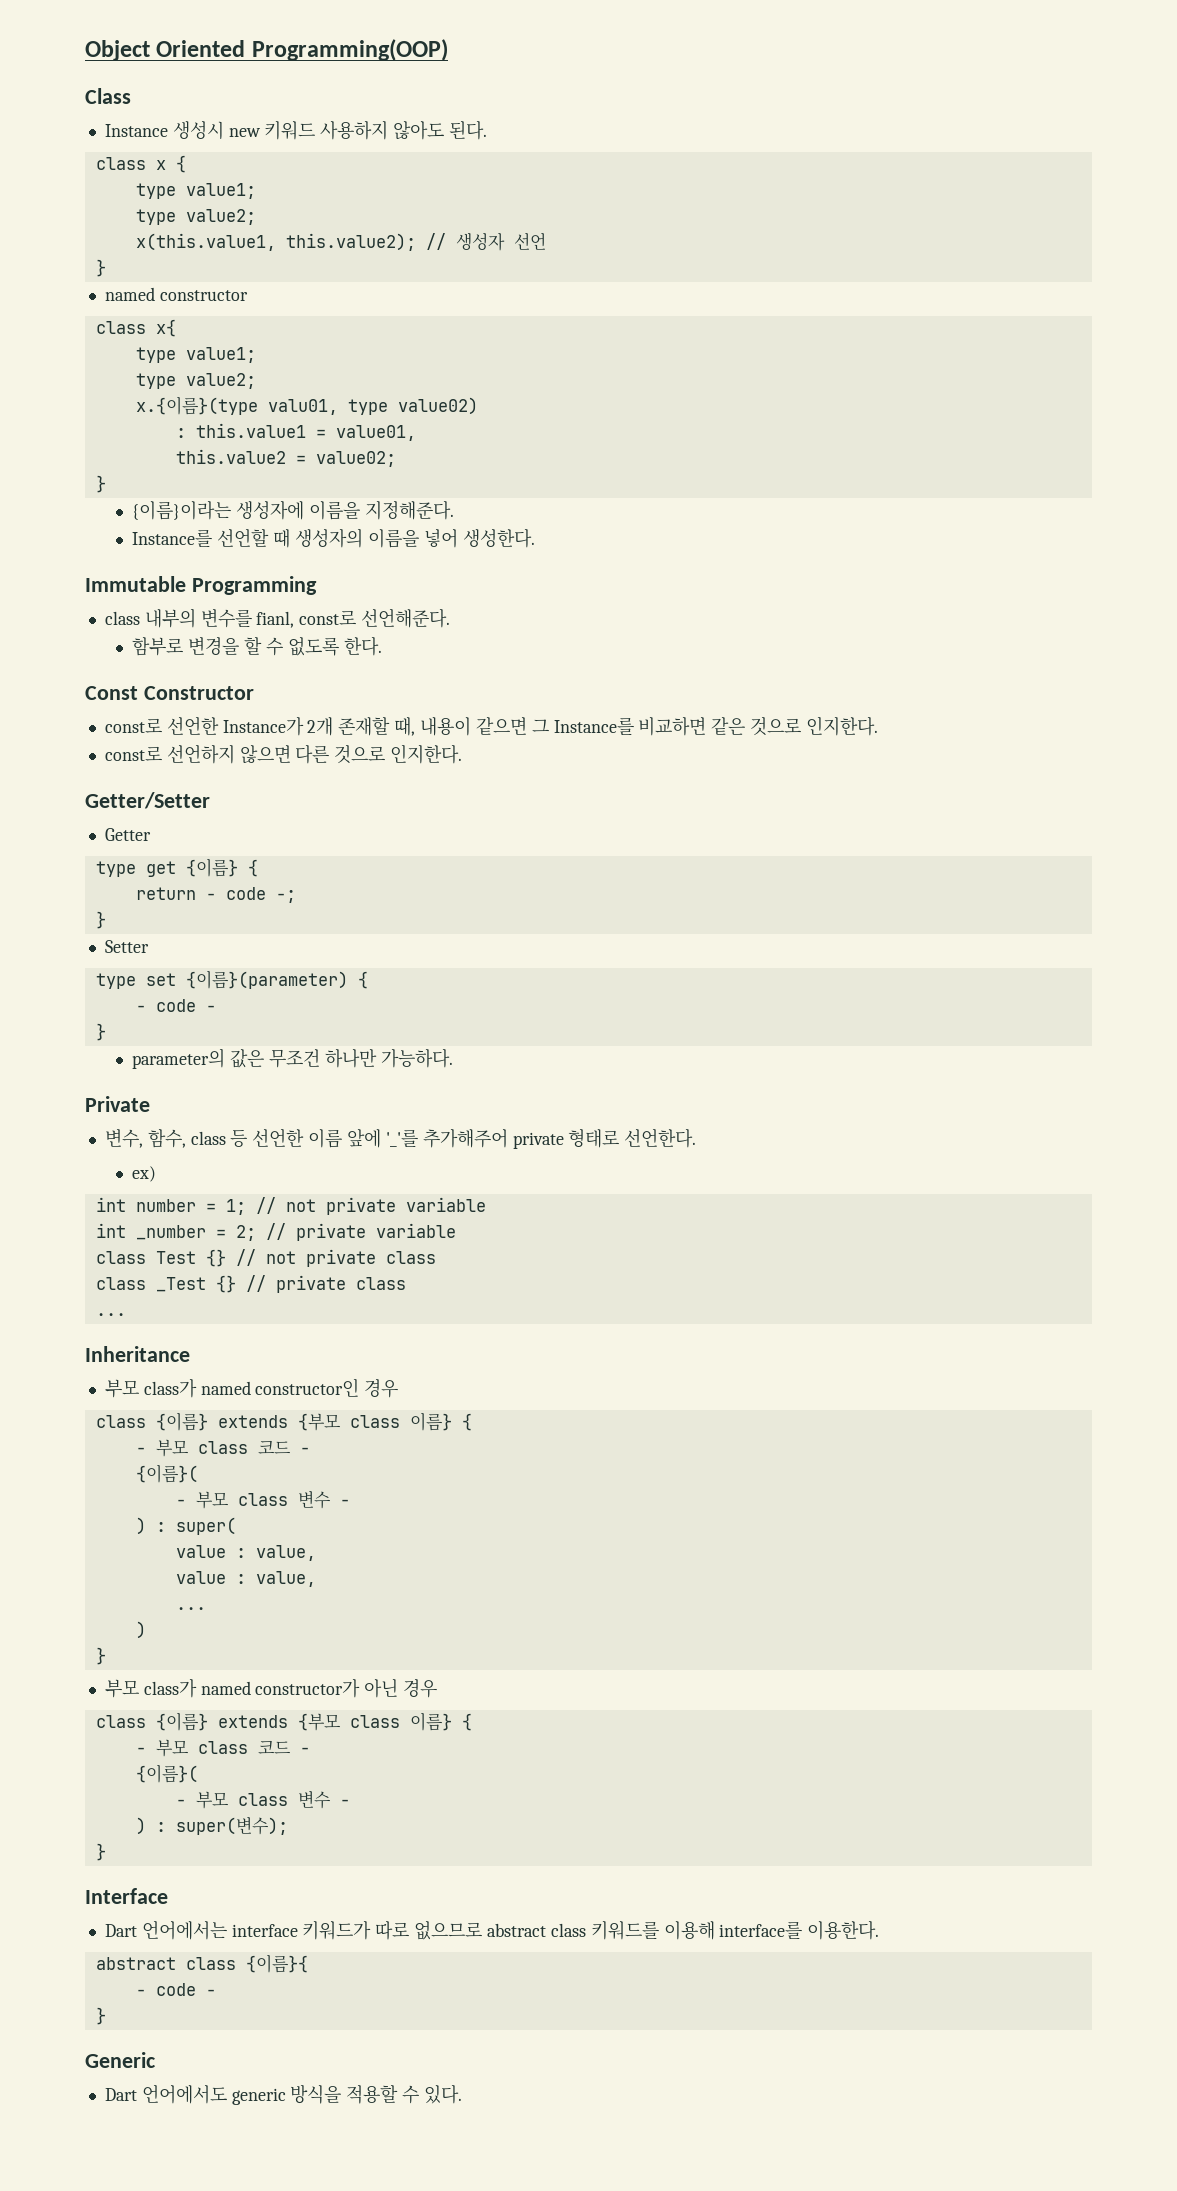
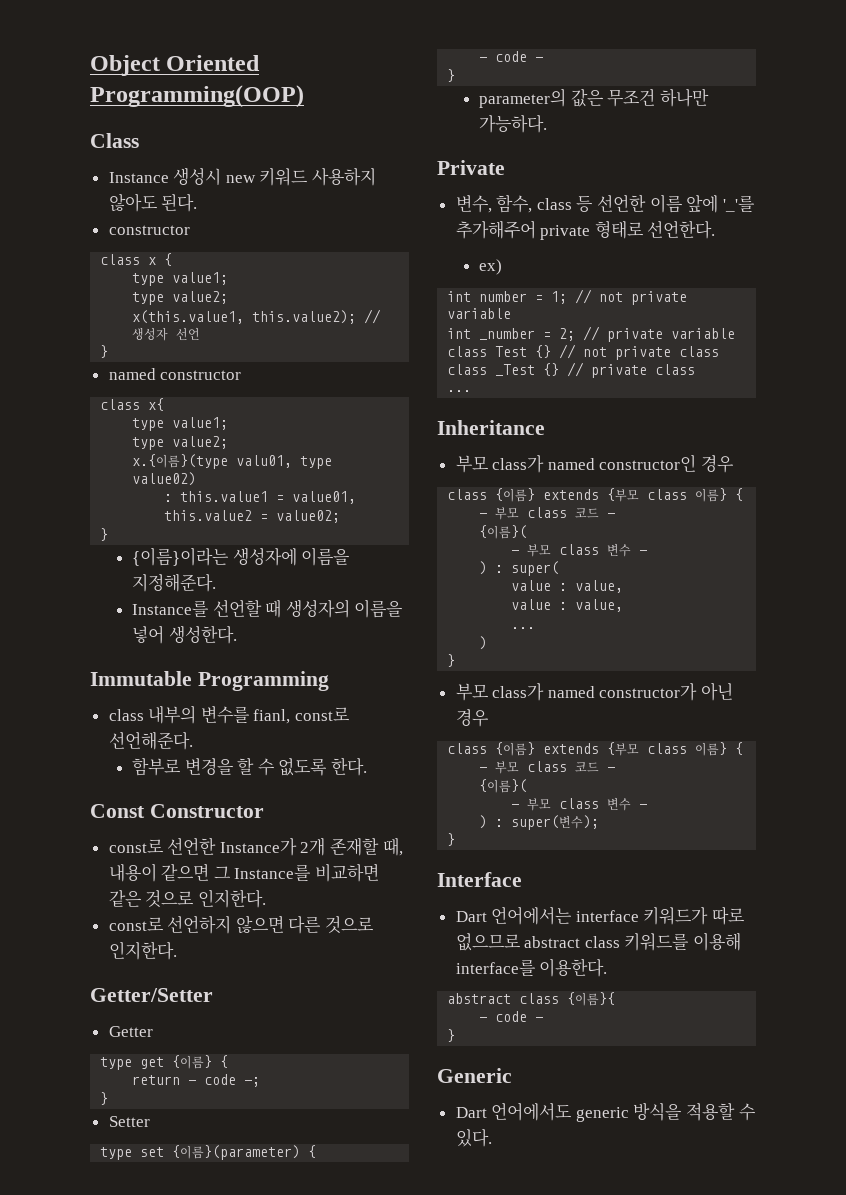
  Instance 생성시 new 키워드 사용하지 않아도 된다.
+ constructor

